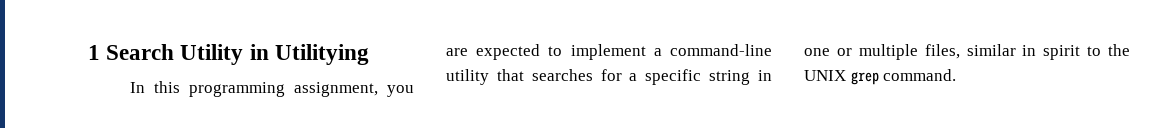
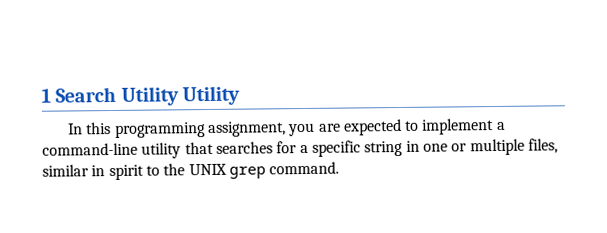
- 1 Search Utility in Utilitying
+ 1 Search Utility Utility

